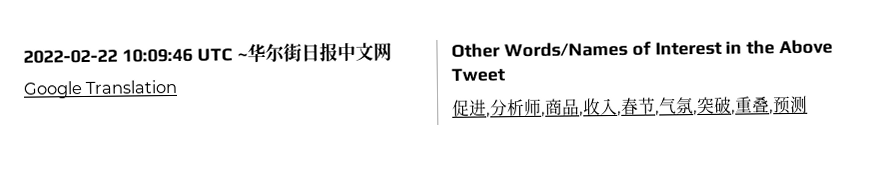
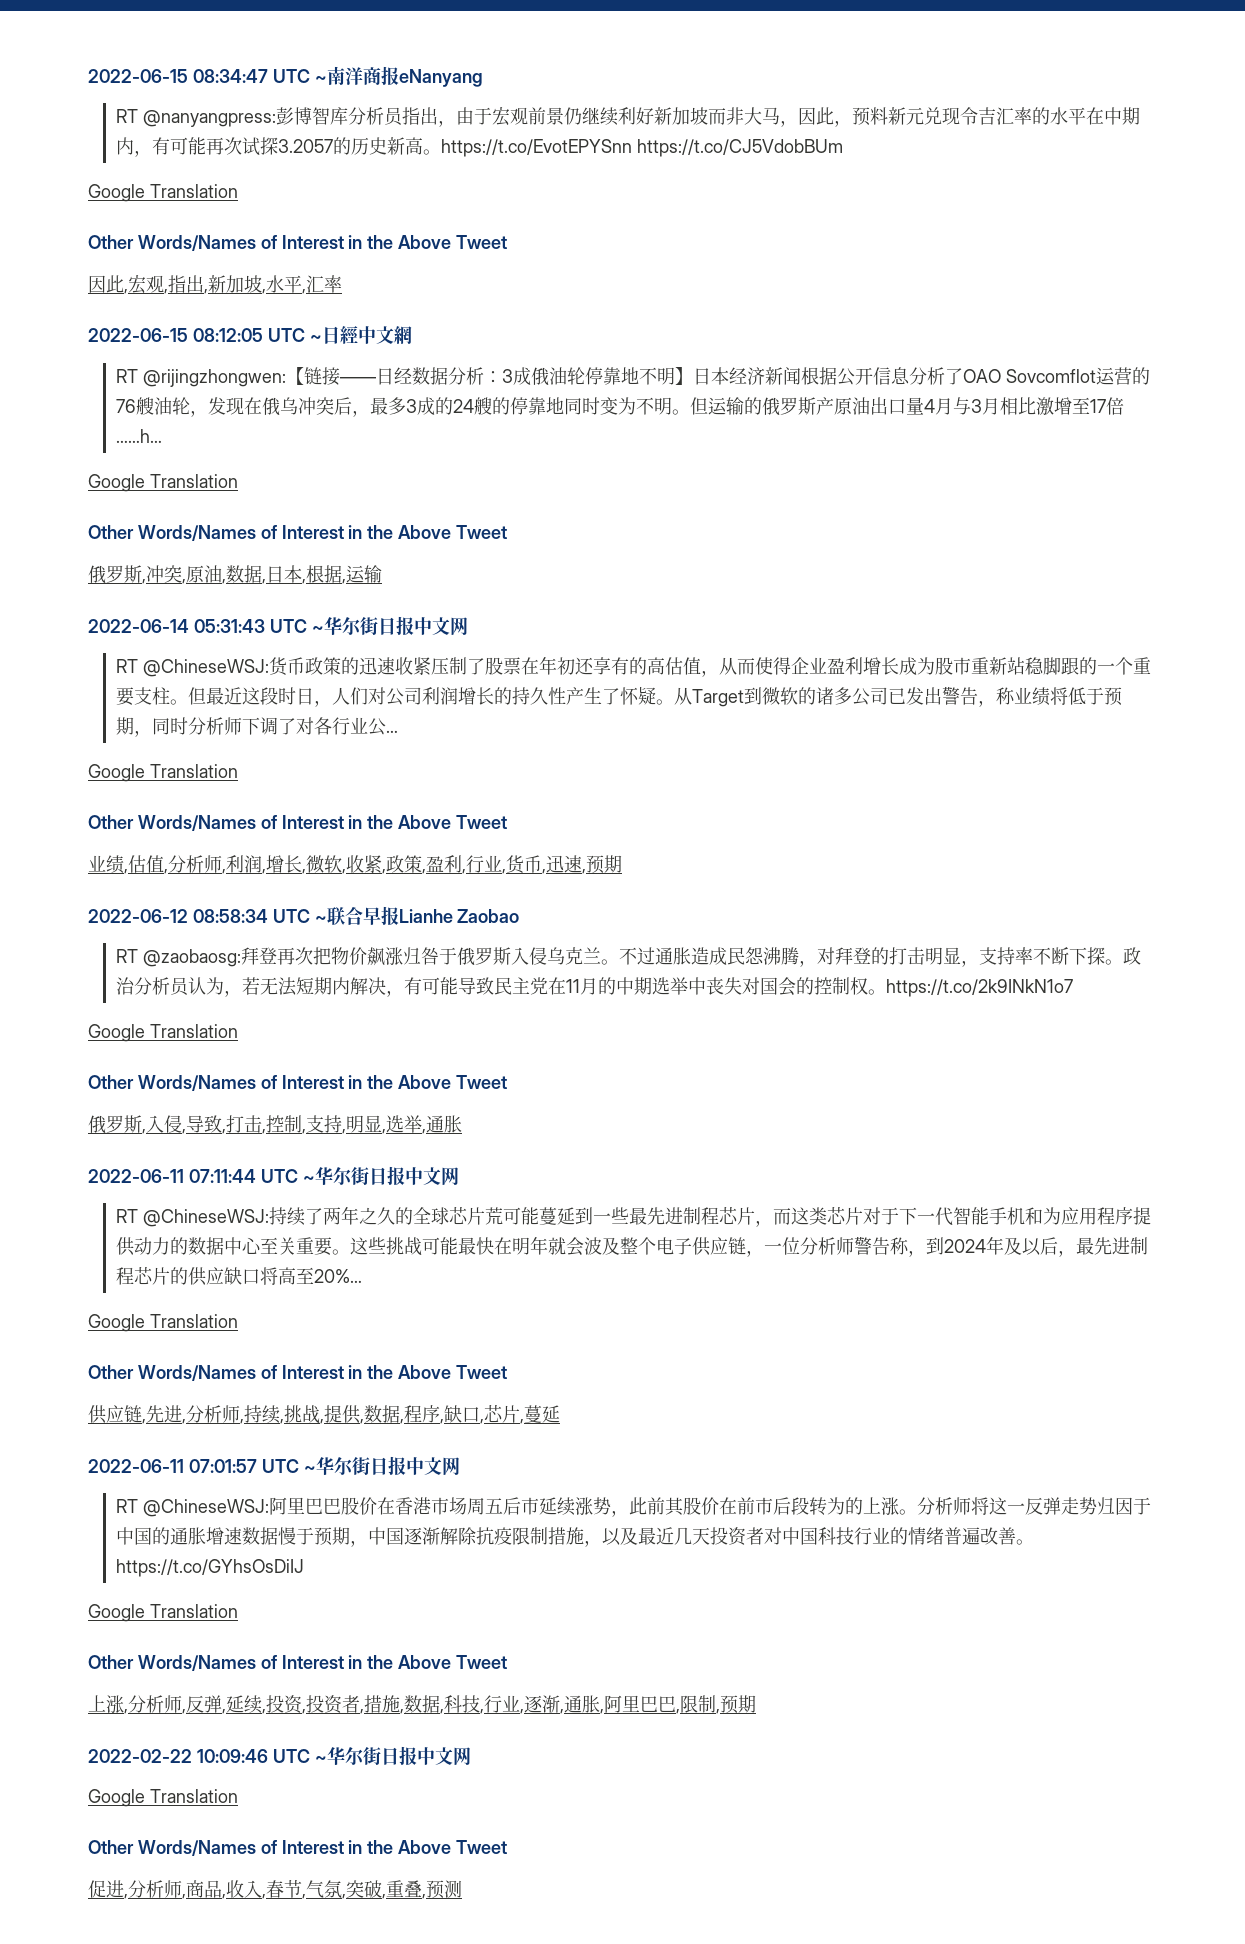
+ 2022-06-15 08:34:47 UTC ~南洋商报eNanyang
+ RT @nanyangpress:彭博智库分析员指出，由于宏观前景仍继续利好新加坡而非大马，因此，预料新元兑现令吉汇率的水平在中期内，有可能再次试探3.2057的历史新高。https://t.co/EvotEPYSnn https://t.co/CJ5VdobBUm
+ Google Translation
+ Other Words/Names of Interest in the Above Tweet
+ 因此,宏观,指出,新加坡,水平,汇率
+ 2022-06-15 08:12:05 UTC ~日經中文網
+ RT @rijingzhongwen:【链接——日经数据分析：3成俄油轮停靠地不明】日本经济新闻根据公开信息分析了OAO Sovcomflot运营的76艘油轮，发现在俄乌冲突后，最多3成的24艘的停靠地同时变为不明。但运输的俄罗斯产原油出口量4月与3月相比激增至17倍……h…
+ Google Translation
+ Other Words/Names of Interest in the Above Tweet
+ 俄罗斯,冲突,原油,数据,日本,根据,运输
+ 2022-06-14 05:31:43 UTC ~华尔街日报中文网
+ RT @ChineseWSJ:货币政策的迅速收紧压制了股票在年初还享有的高估值，从而使得企业盈利增长成为股市重新站稳脚跟的一个重要支柱。但最近这段时日，人们对公司利润增长的持久性产生了怀疑。从Target到微软的诸多公司已发出警告，称业绩将低于预期，同时分析师下调了对各行业公…
+ Google Translation
+ Other Words/Names of Interest in the Above Tweet
+ 业绩,估值,分析师,利润,增长,微软,收紧,政策,盈利,行业,货币,迅速,预期
+ 2022-06-12 08:58:34 UTC ~联合早报Lianhe Zaobao
+ RT @zaobaosg:拜登再次把物价飙涨归咎于俄罗斯入侵乌克兰。不过通胀造成民怨沸腾，对拜登的打击明显，支持率不断下探。政治分析员认为，若无法短期内解决，有可能导致民主党在11月的中期选举中丧失对国会的控制权。https://t.co/2k9INkN1o7
+ Google Translation
+ Other Words/Names of Interest in the Above Tweet
+ 俄罗斯,入侵,导致,打击,控制,支持,明显,选举,通胀
+ 2022-06-11 07:11:44 UTC ~华尔街日报中文网
+ RT @ChineseWSJ:持续了两年之久的全球芯片荒可能蔓延到一些最先进制程芯片，而这类芯片对于下一代智能手机和为应用程序提供动力的数据中心至关重要。这些挑战可能最快在明年就会波及整个电子供应链，一位分析师警告称，到2024年及以后，最先进制程芯片的供应缺口将高至20%…
+ Google Translation
+ Other Words/Names of Interest in the Above Tweet
+ 供应链,先进,分析师,持续,挑战,提供,数据,程序,缺口,芯片,蔓延
+ 2022-06-11 07:01:57 UTC ~华尔街日报中文网
+ RT @ChineseWSJ:阿里巴巴股价在香港市场周五后市延续涨势，此前其股价在前市后段转为的上涨。分析师将这一反弹走势归因于中国的通胀增速数据慢于预期，中国逐渐解除抗疫限制措施，以及最近几天投资者对中国科技行业的情绪普遍改善。https://t.co/GYhsOsDiIJ
+ Google Translation
+ Other Words/Names of Interest in the Above Tweet
+ 上涨,分析师,反弹,延续,投资,投资者,措施,数据,科技,行业,逐渐,通胀,阿里巴巴,限制,预期

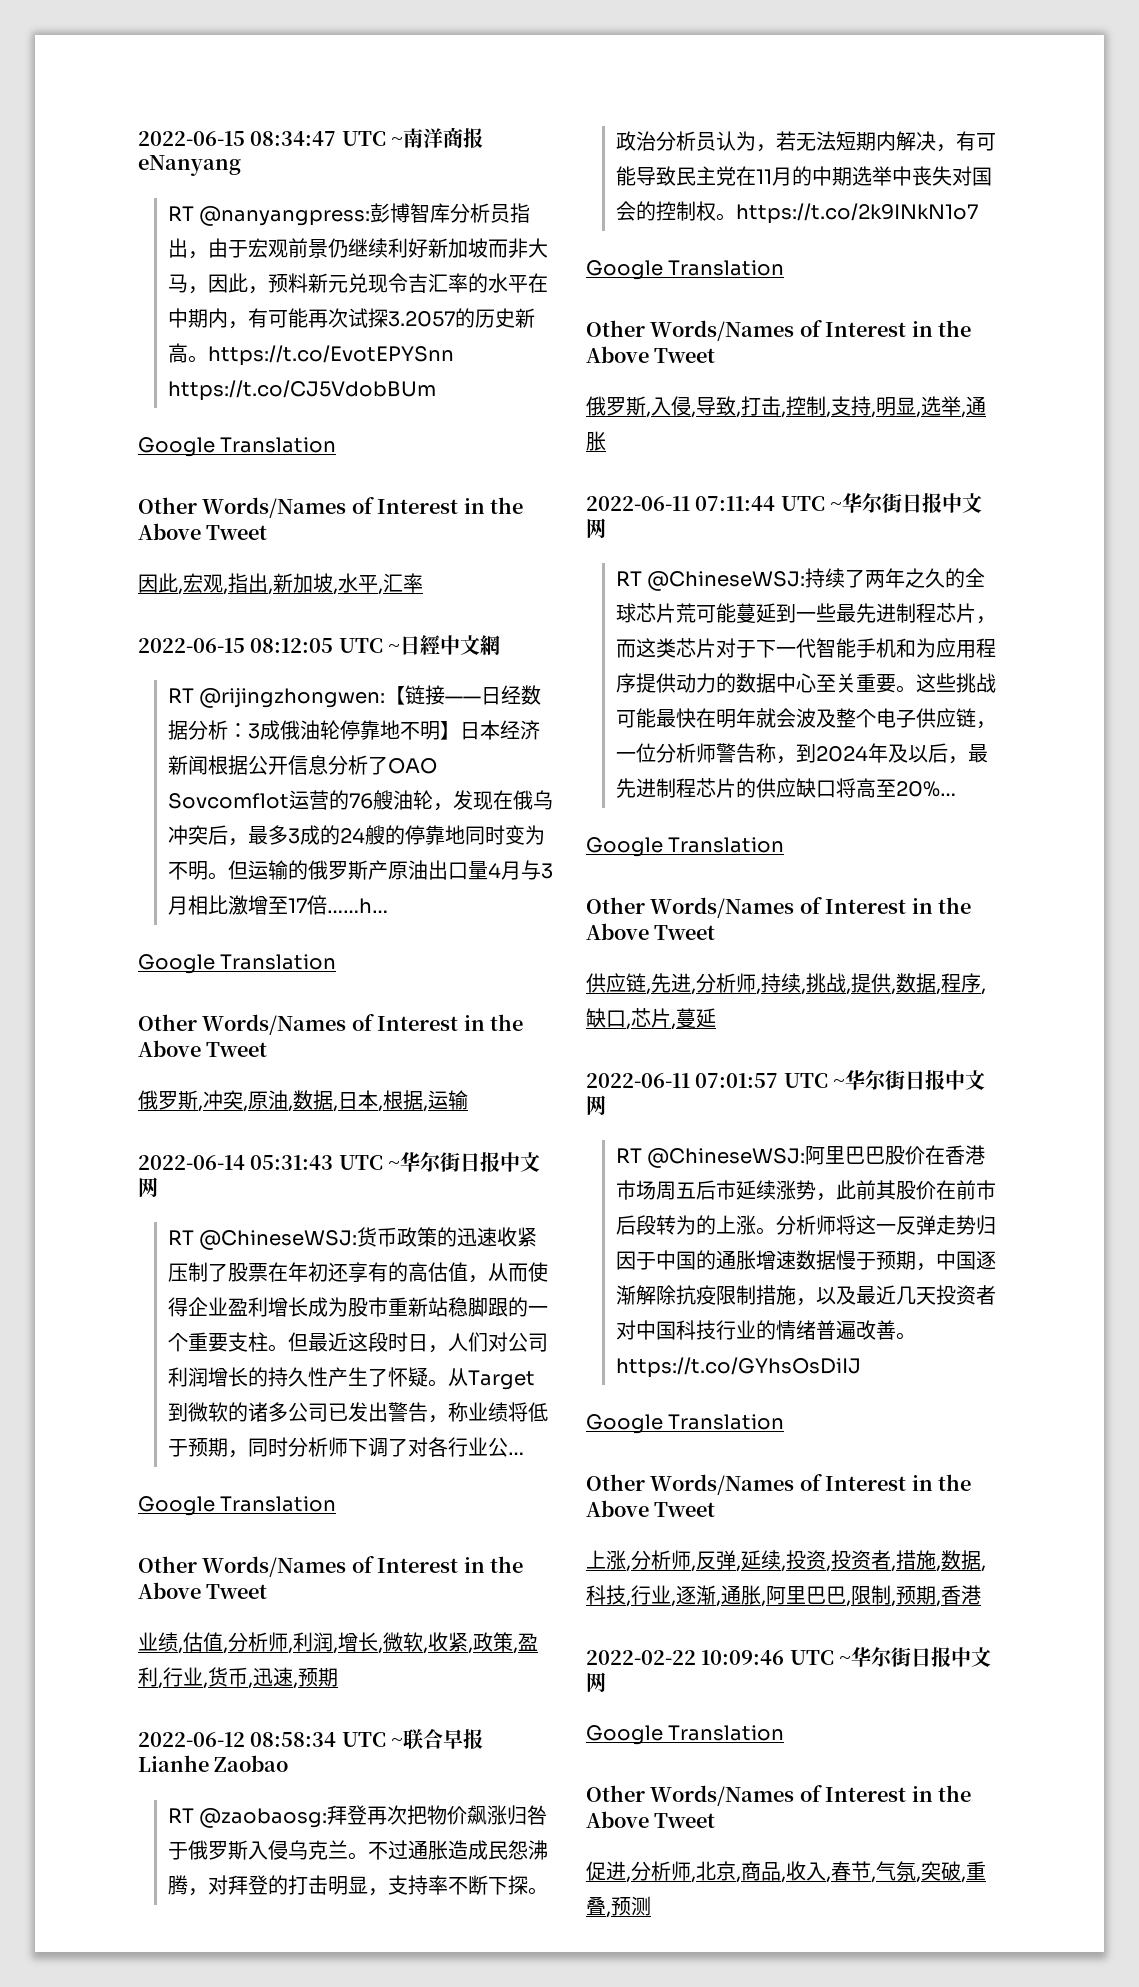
- 上涨,分析师,反弹,延续,投资,投资者,措施,数据,科技,行业,逐渐,通胀,阿里巴巴,限制,预期
+ 上涨,分析师,反弹,延续,投资,投资者,措施,数据,科技,行业,逐渐,通胀,阿里巴巴,限制,预期,香港
- 促进,分析师,商品,收入,春节,气氛,突破,重叠,预测
+ 促进,分析师,北京,商品,收入,春节,气氛,突破,重叠,预测

